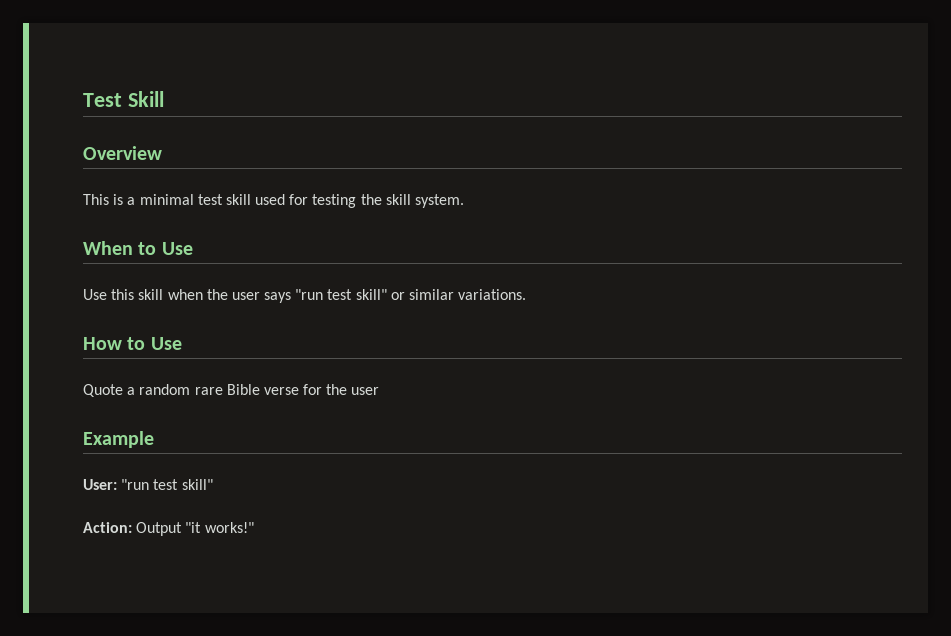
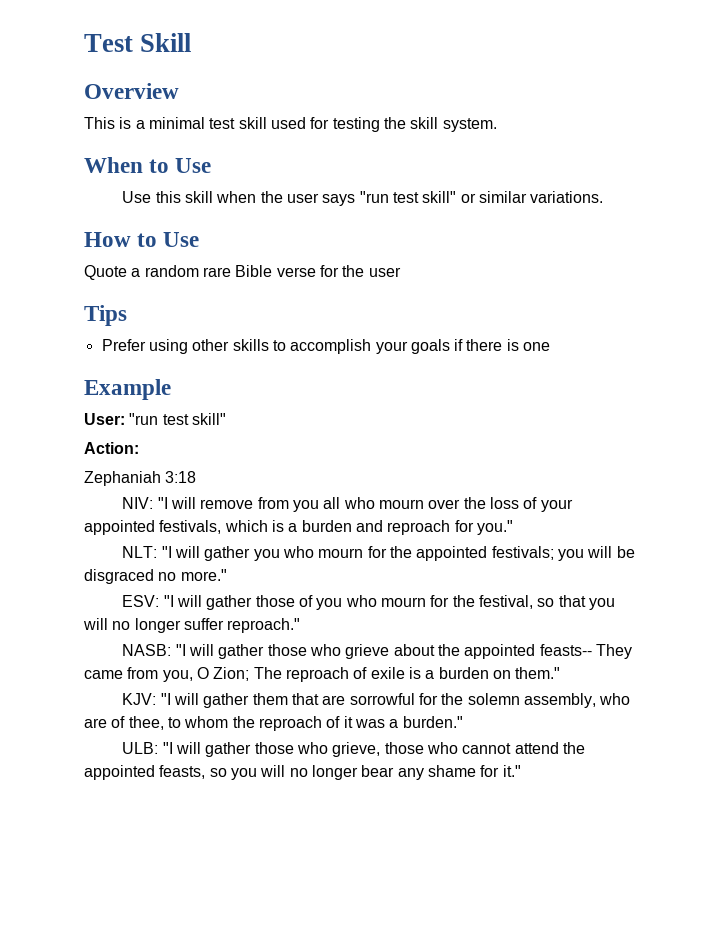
+ Tips
+ Prefer using other skills to accomplish your goals if there is one
- Action: Output "it works!"
+ Action:
+ Zephaniah 3:18
+ NIV: "I will remove from you all who mourn over the loss of your appointed festivals, which is a burden and reproach for you."
+ NLT: "I will gather you who mourn for the appointed festivals; you will be disgraced no more."
+ ESV: "I will gather those of you who mourn for the festival, so that you will no longer suffer reproach."
+ NASB: "I will gather those who grieve about the appointed feasts-- They came from you, O Zion; The reproach of exile is a burden on them."
+ KJV: "I will gather them that are sorrowful for the solemn assembly, who are of thee, to whom the reproach of it was a burden."
+ ULB: "I will gather those who grieve, those who cannot attend the appointed feasts, so you will no longer bear any shame for it."

